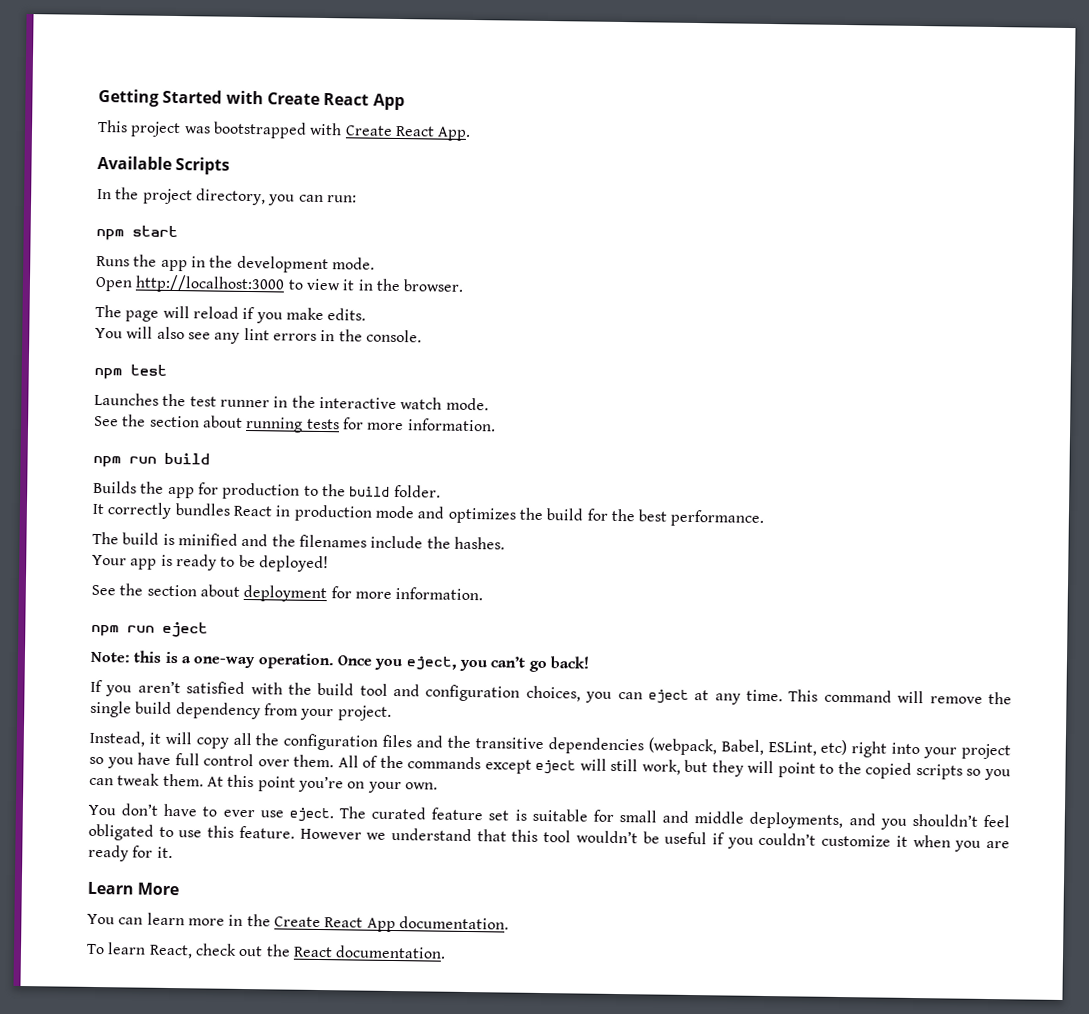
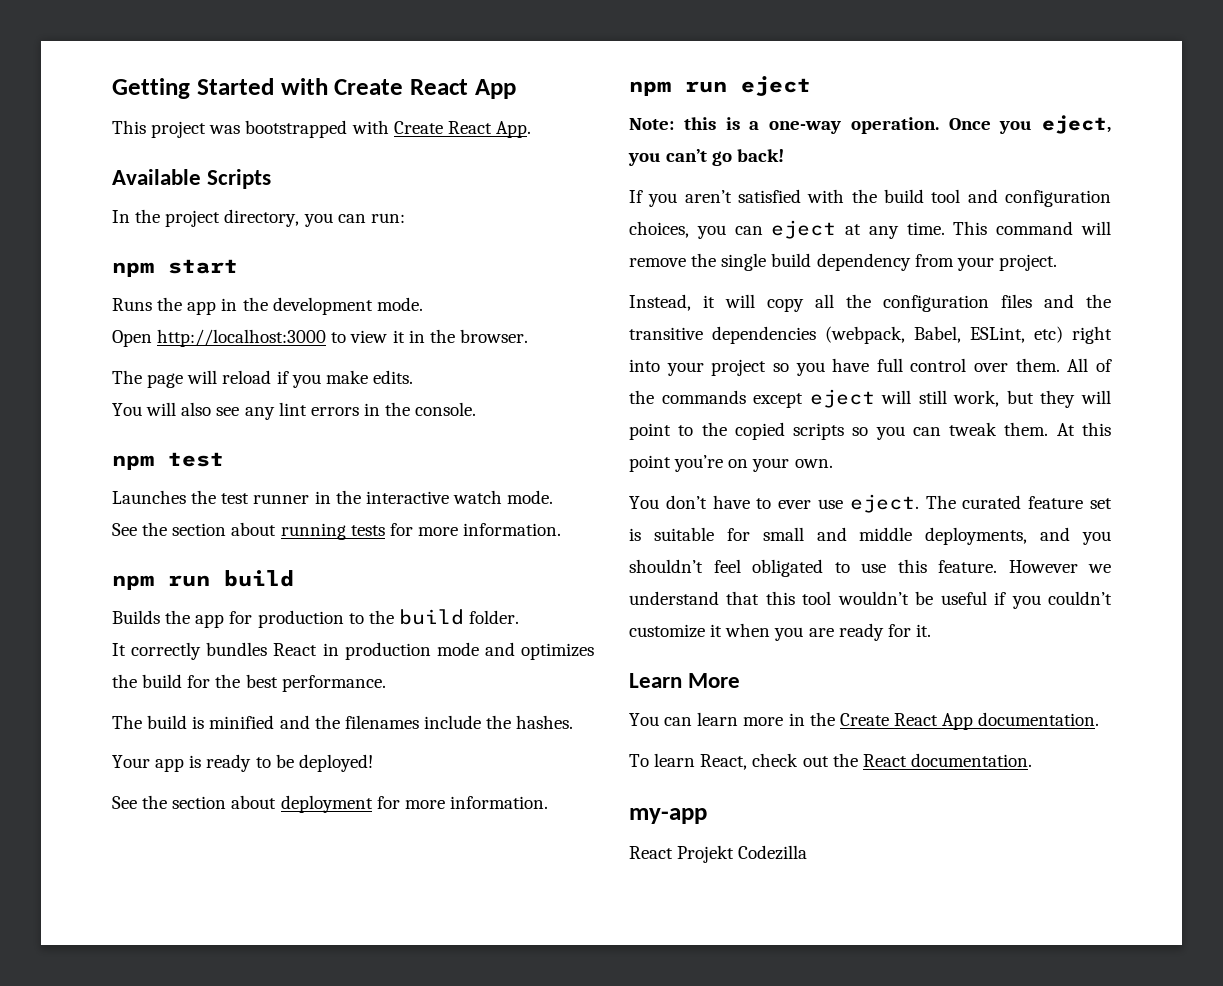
+ my-app
+ React Projekt Codezilla

